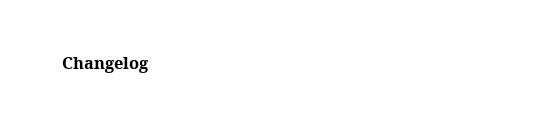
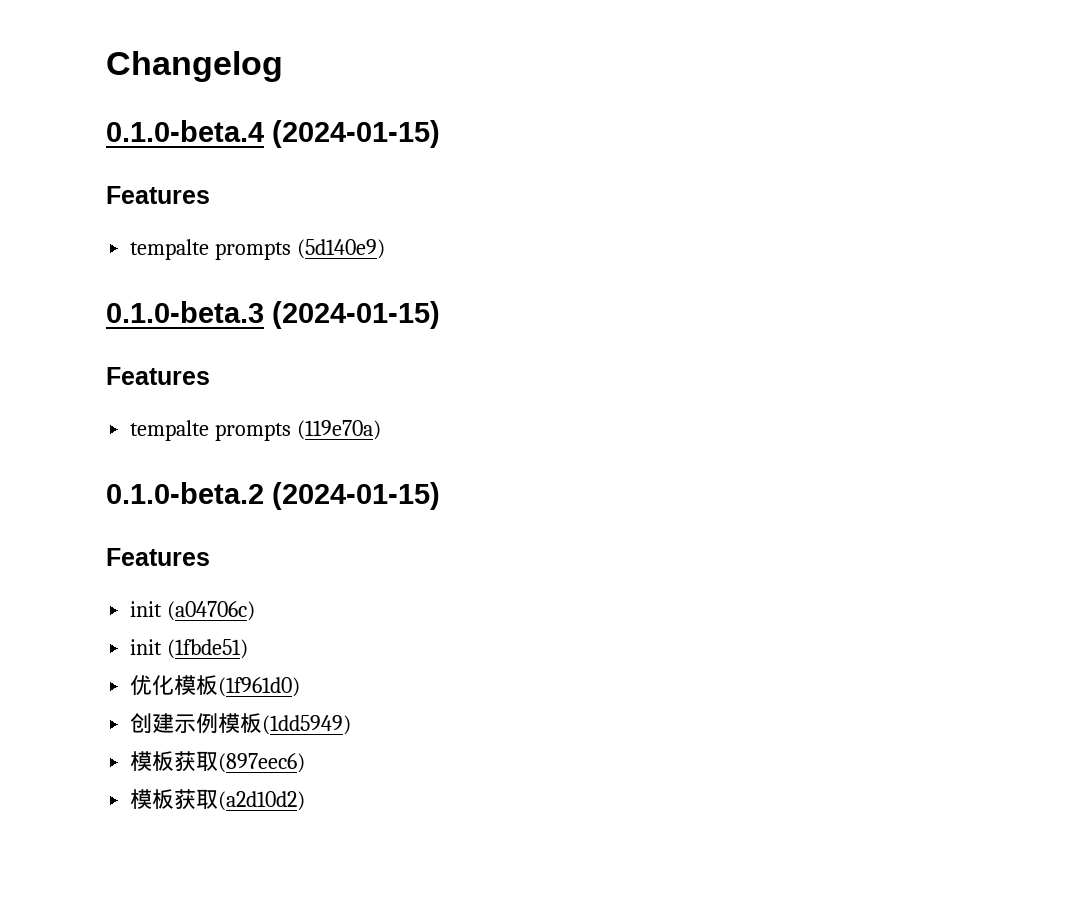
+ 0.1.0-beta.4 (2024-01-15)
+ Features
+ tempalte prompts (5d140e9)
+ 0.1.0-beta.3 (2024-01-15)
+ Features
+ tempalte prompts (119e70a)
+ 0.1.0-beta.2 (2024-01-15)
+ Features
+ init (a04706c)
+ init (1fbde51)
+ 优化模板(1f961d0)
+ 创建示例模板(1dd5949)
+ 模板获取(897eec6)
+ 模板获取(a2d10d2)

